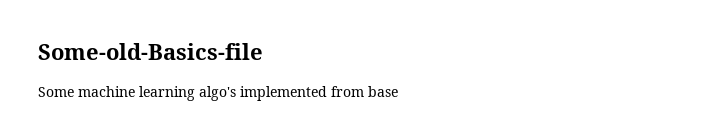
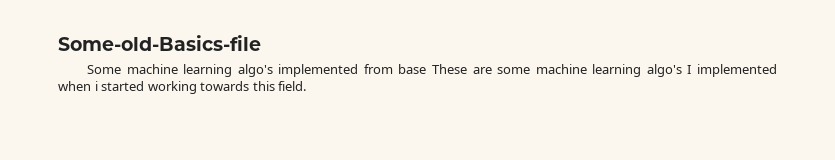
- Some machine learning algo's implemented from base
+ Some machine learning algo's implemented from base These are some machine learning algo's I implemented when i started working towards this field.

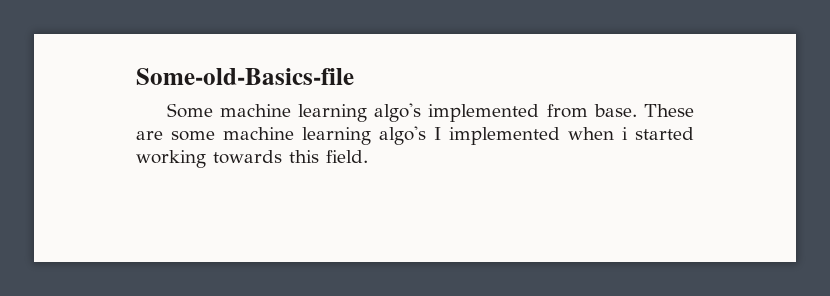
- Some machine learning algo's implemented from base These are some machine learning algo's I implemented when i started working towards this field.
+ Some machine learning algo's implemented from base. These are some machine learning algo's I implemented when i started working towards this field.

